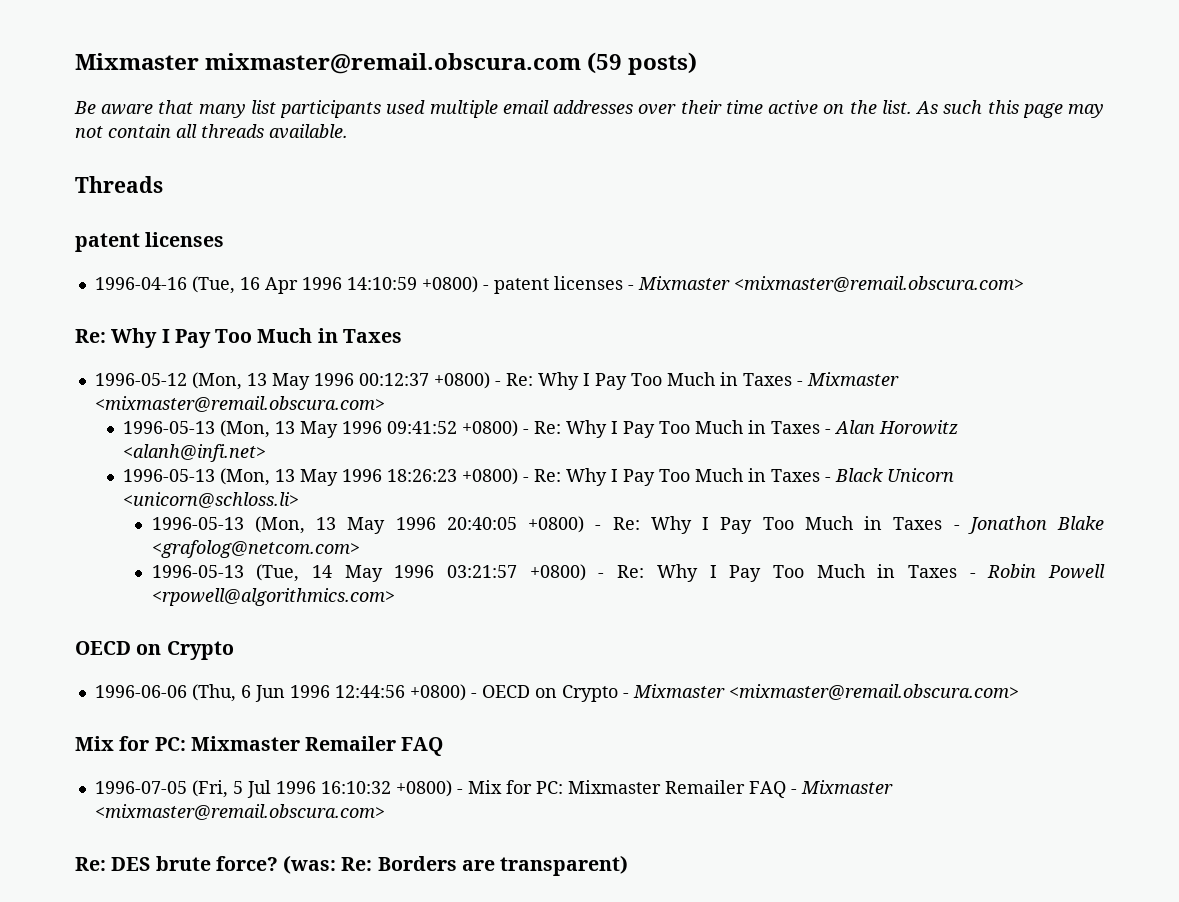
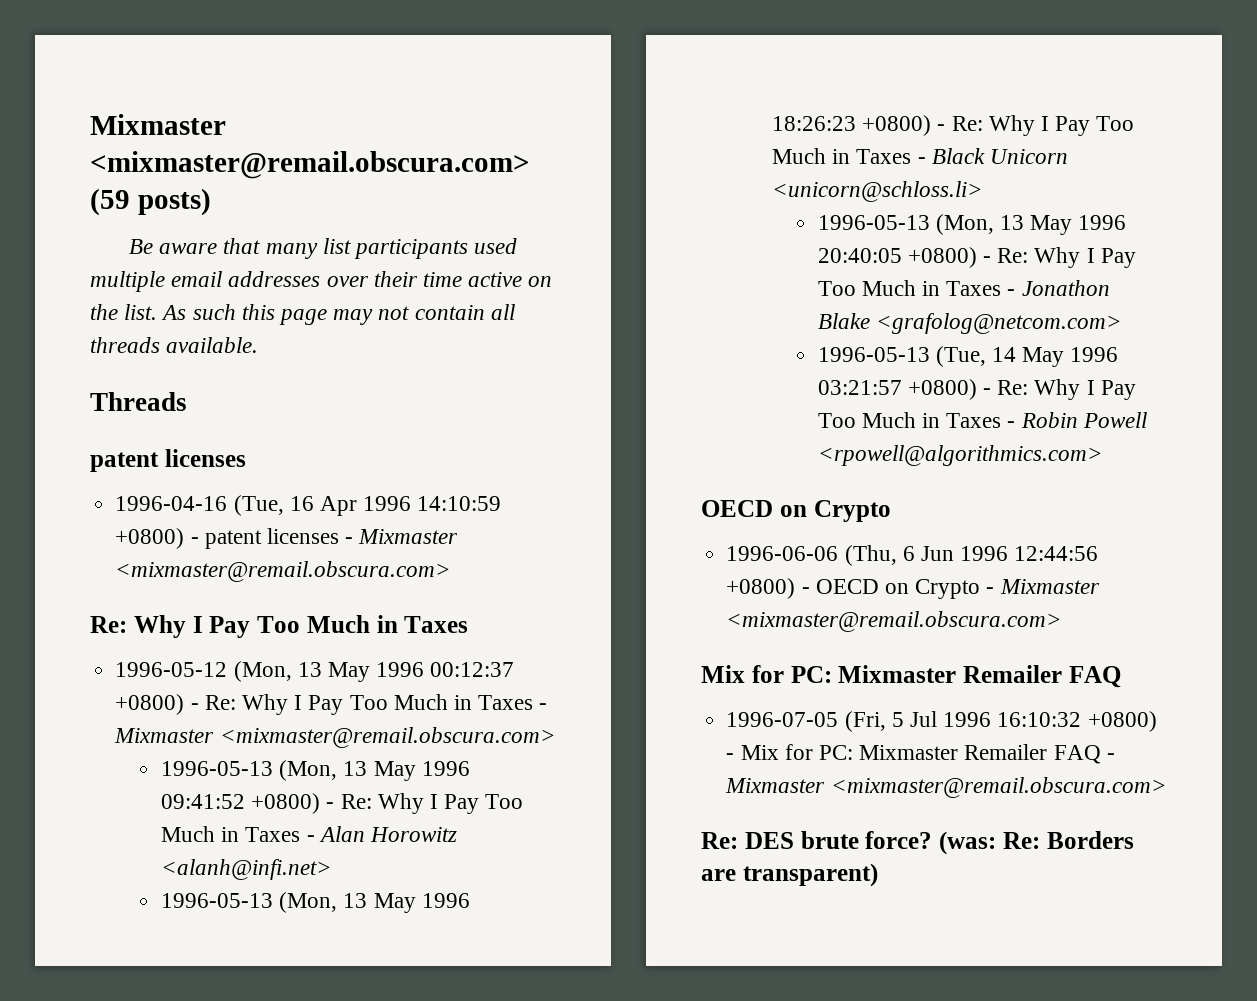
- Mixmaster mixmaster@remail.obscura.com (59 posts)
+ Mixmaster <mixmaster@remail.obscura.com> (59 posts)

